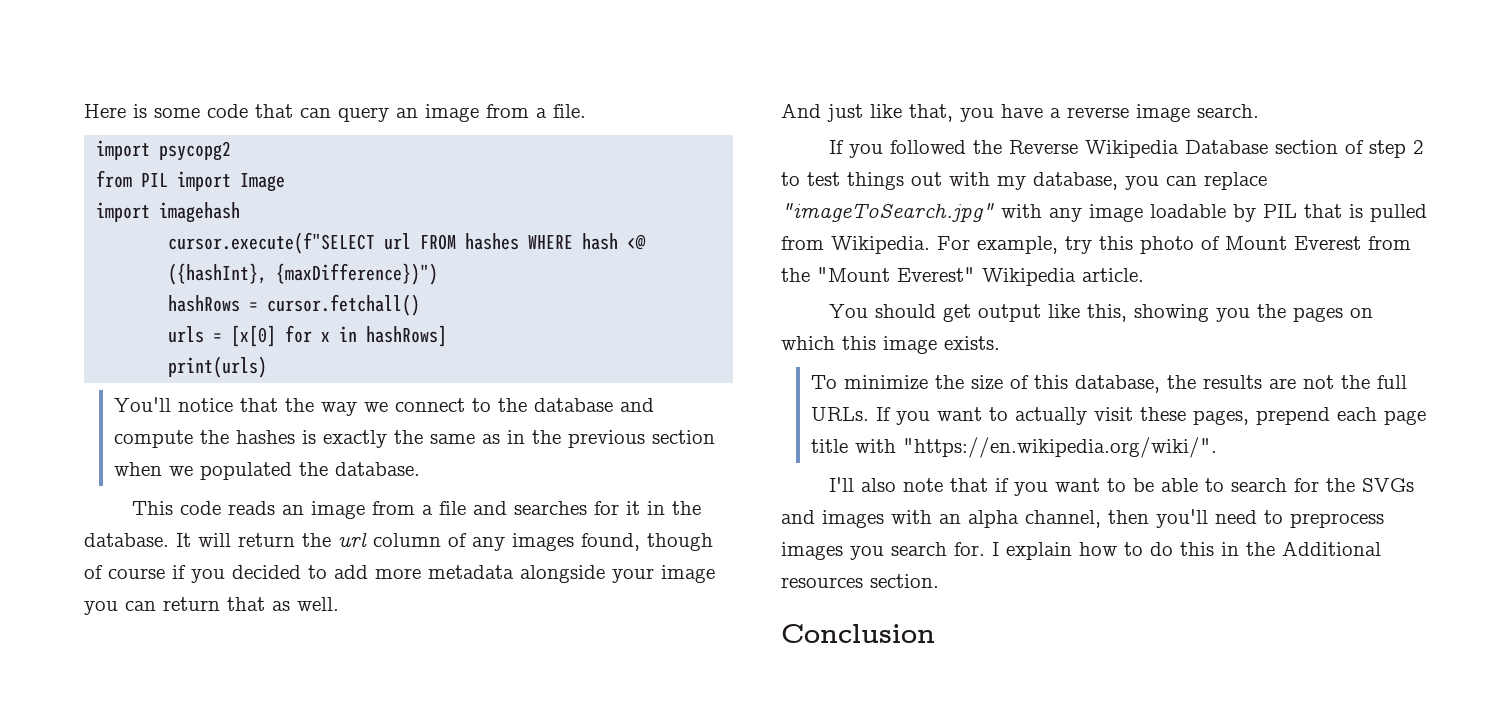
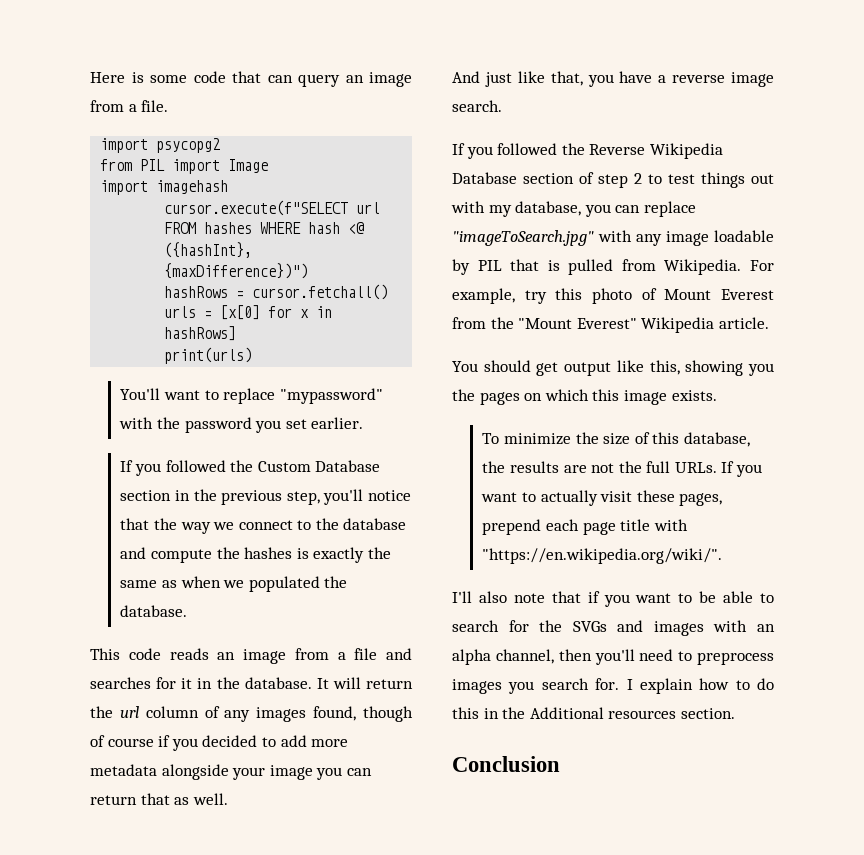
- You'll notice that the way we connect to the database and compute the hashes is exactly the same as in the previous section when we populated the database.
+ You'll want to replace "mypassword" with the password you set earlier.
+ If you followed the Custom Database section in the previous step, you'll notice that the way we connect to the database and compute the hashes is exactly the same as when we populated the database.

